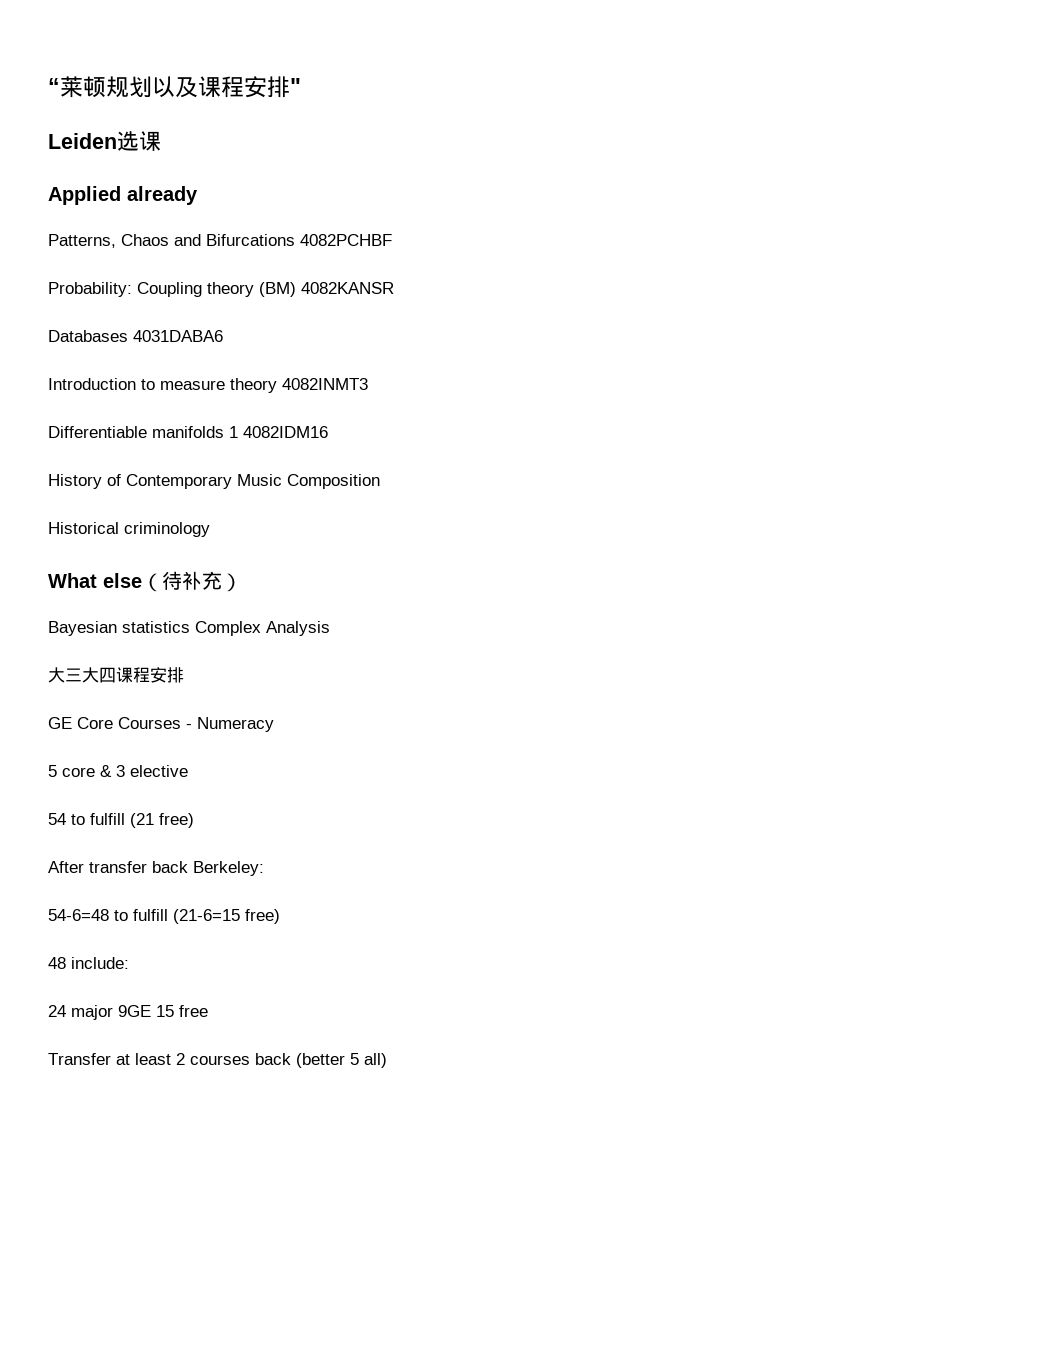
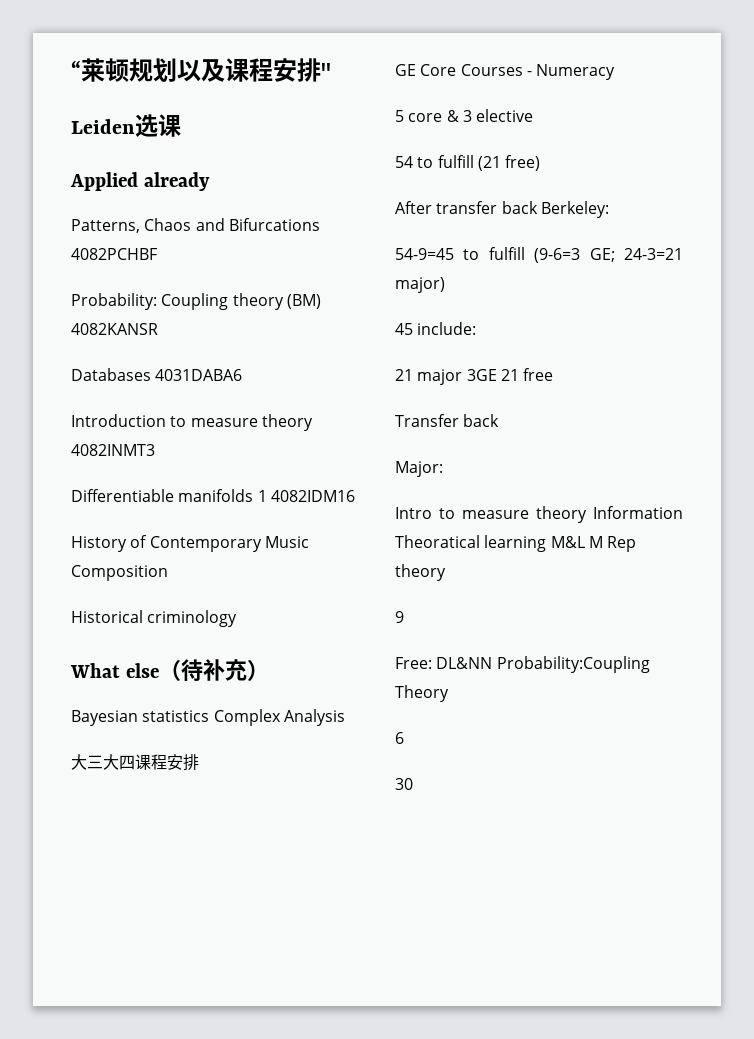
- 54-6=48 to fulfill (21-6=15 free)
- 48 include:
- 24 major 9GE 15 free
- Transfer at least 2 courses back (better 5 all)
+ 54-9=45 to fulfill (9-6=3 GE; 24-3=21 major)
+ 45 include:
+ 21 major 3GE 21 free
+ Transfer back
+ Major:
+ Intro to measure theory Information Theoratical learning M&L M Rep theory
+ 9
+ Free: DL&NN Probability:Coupling Theory
+ 6
+ 30

